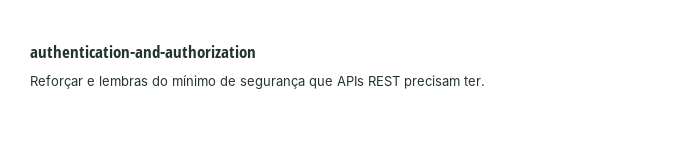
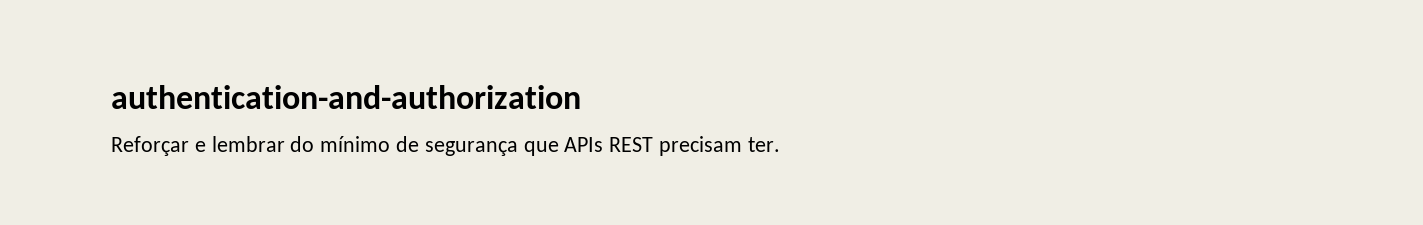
- Reforçar e lembras do mínimo de segurança que APIs REST precisam ter.
+ Reforçar e lembrar do mínimo de segurança que APIs REST precisam ter.

